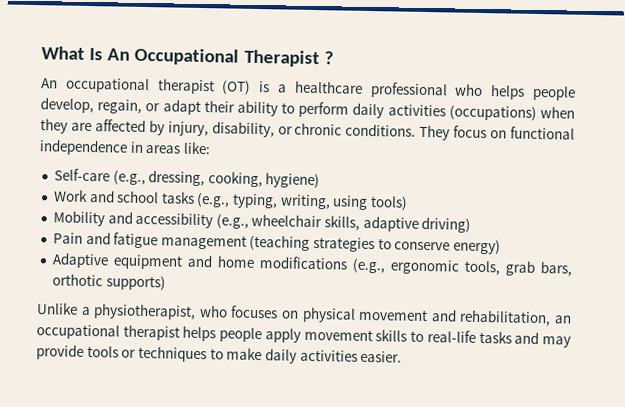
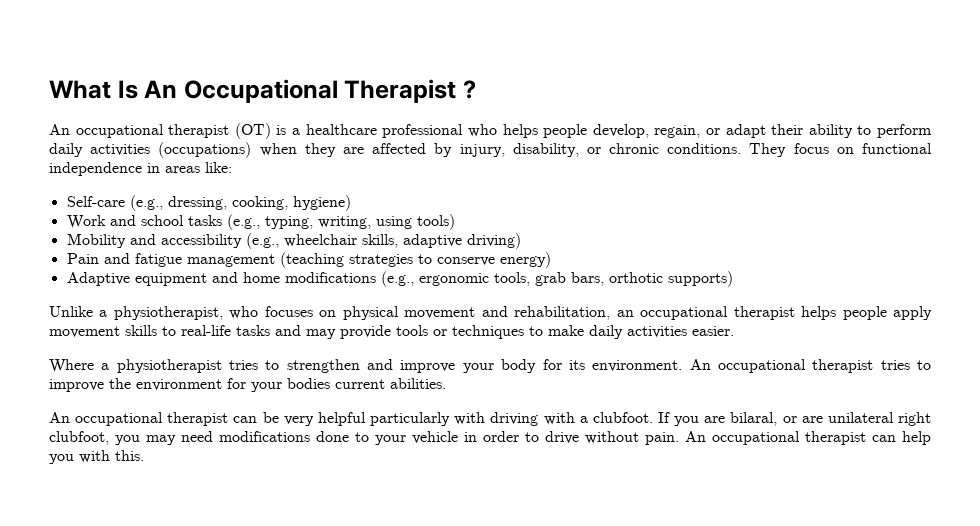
+ Where a physiotherapist tries to strengthen and improve your body for its environment. An occupational therapist tries to improve the environment for your bodies current abilities.
+ An occupational therapist can be very helpful particularly with driving with a clubfoot. If you are bilaral, or are unilateral right clubfoot, you may need modifications done to your vehicle in order to drive without pain. An occupational therapist can help you with this.

